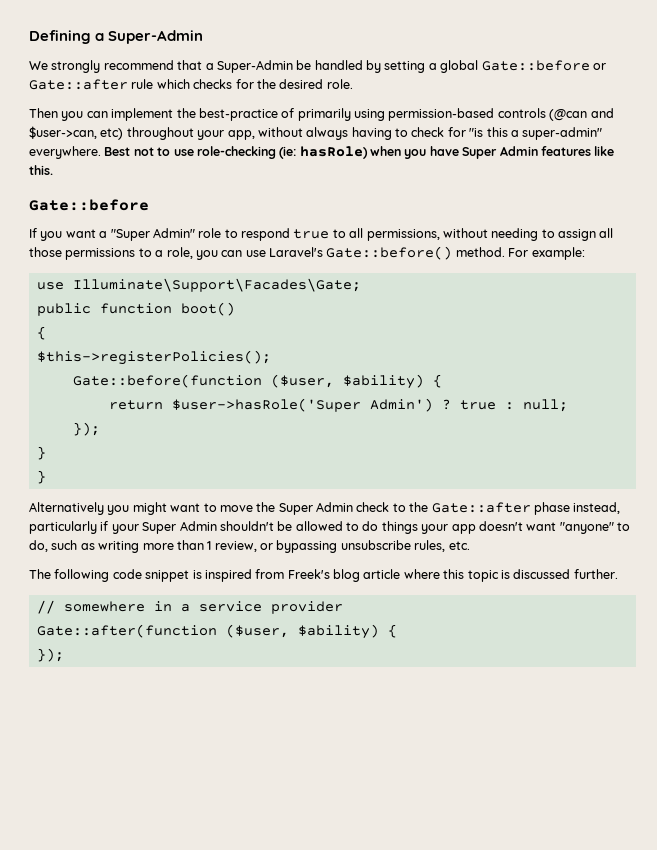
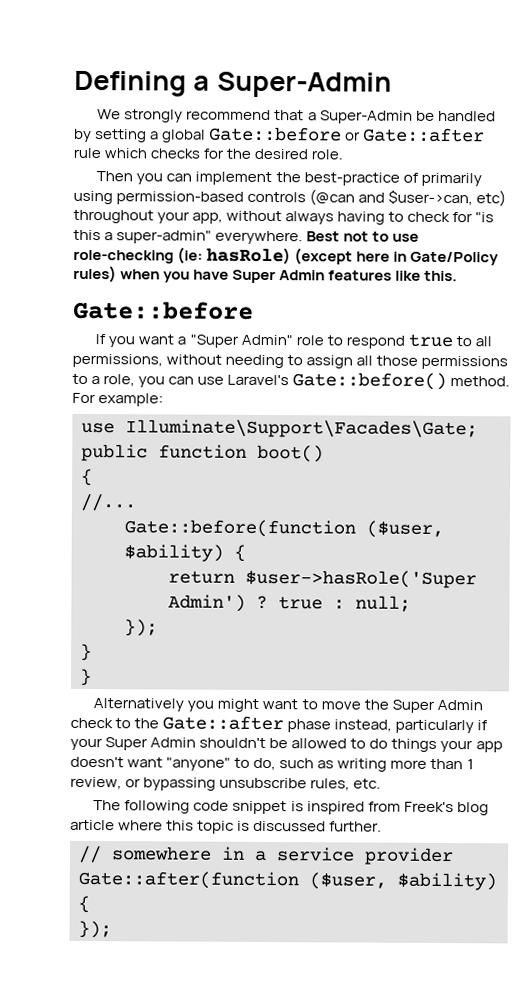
- Best not to use role-checking (ie: hasRole) when you have Super Admin features like this.
+ Best not to use role-checking (ie: hasRole) (except here in Gate/Policy rules) when you have Super Admin features like this.
- $this->registerPolicies();
+ //...

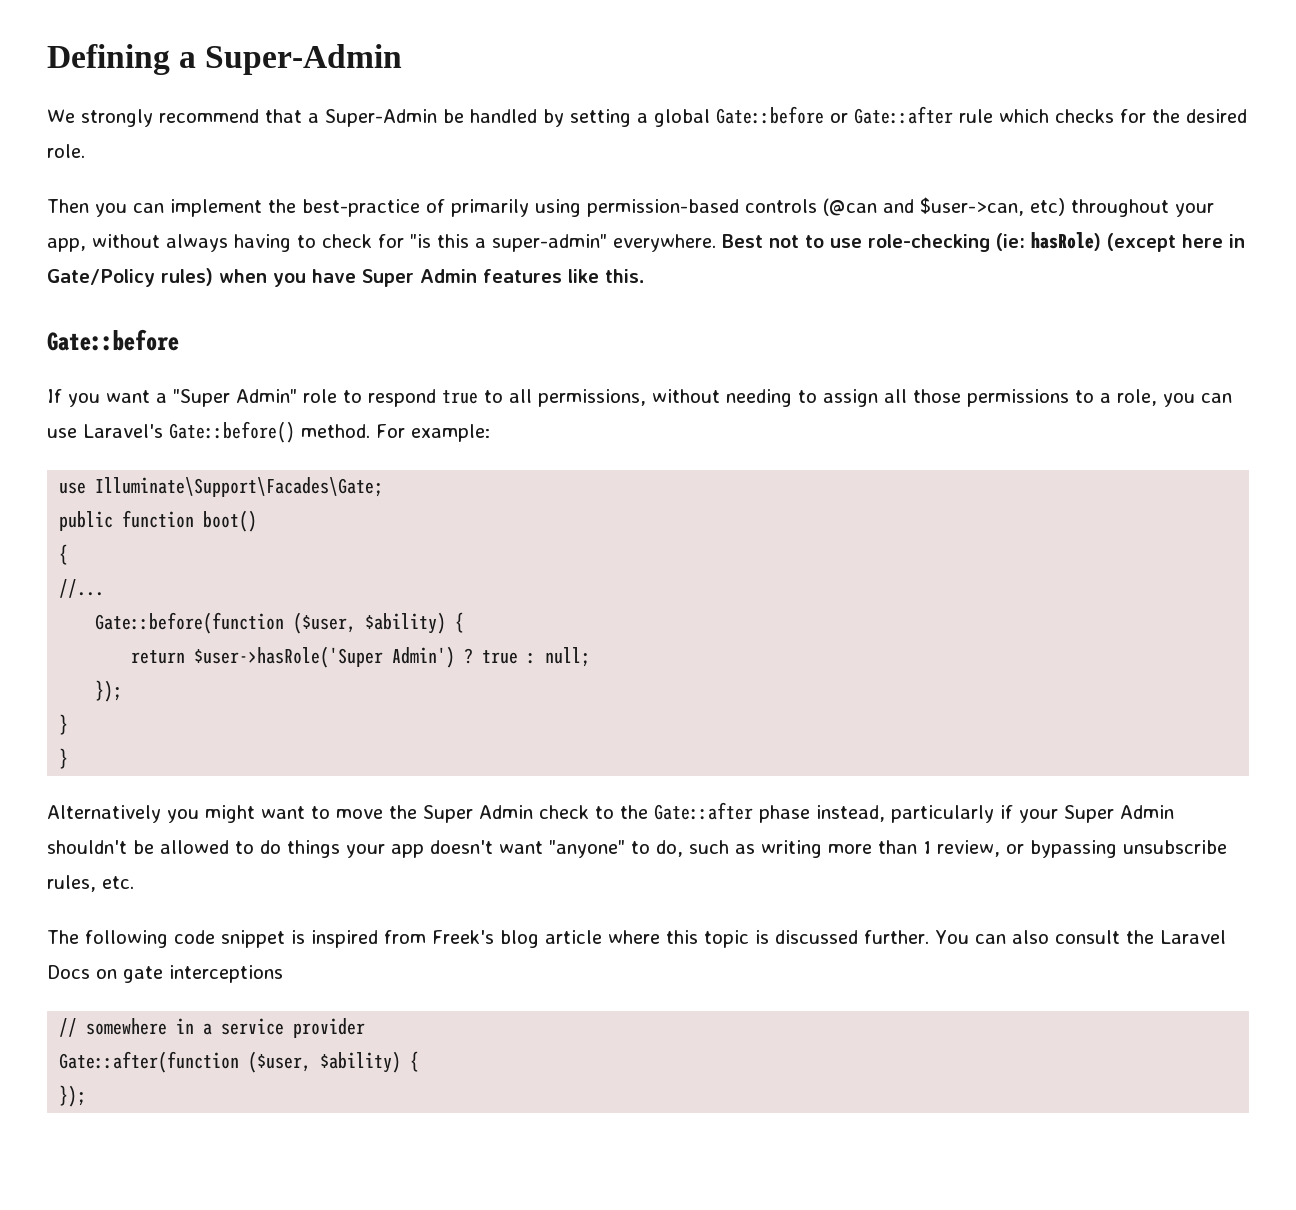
+ You can also consult the Laravel Docs on gate interceptions

